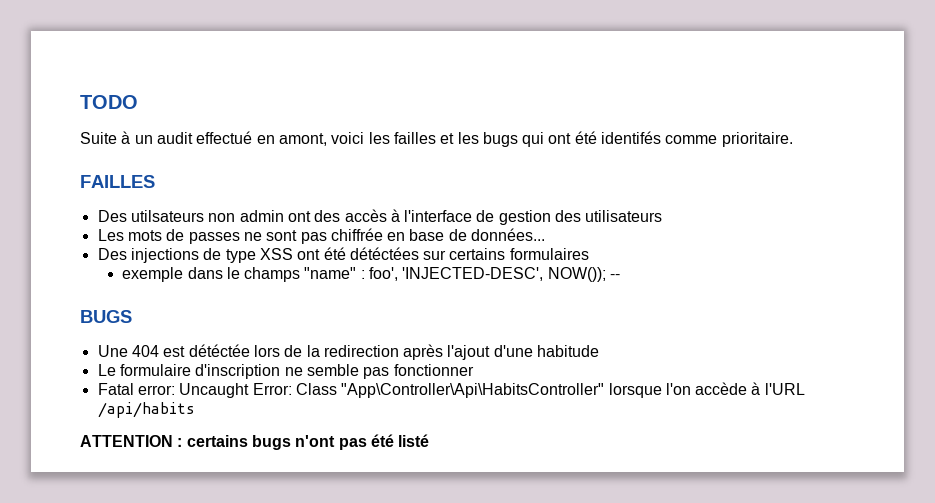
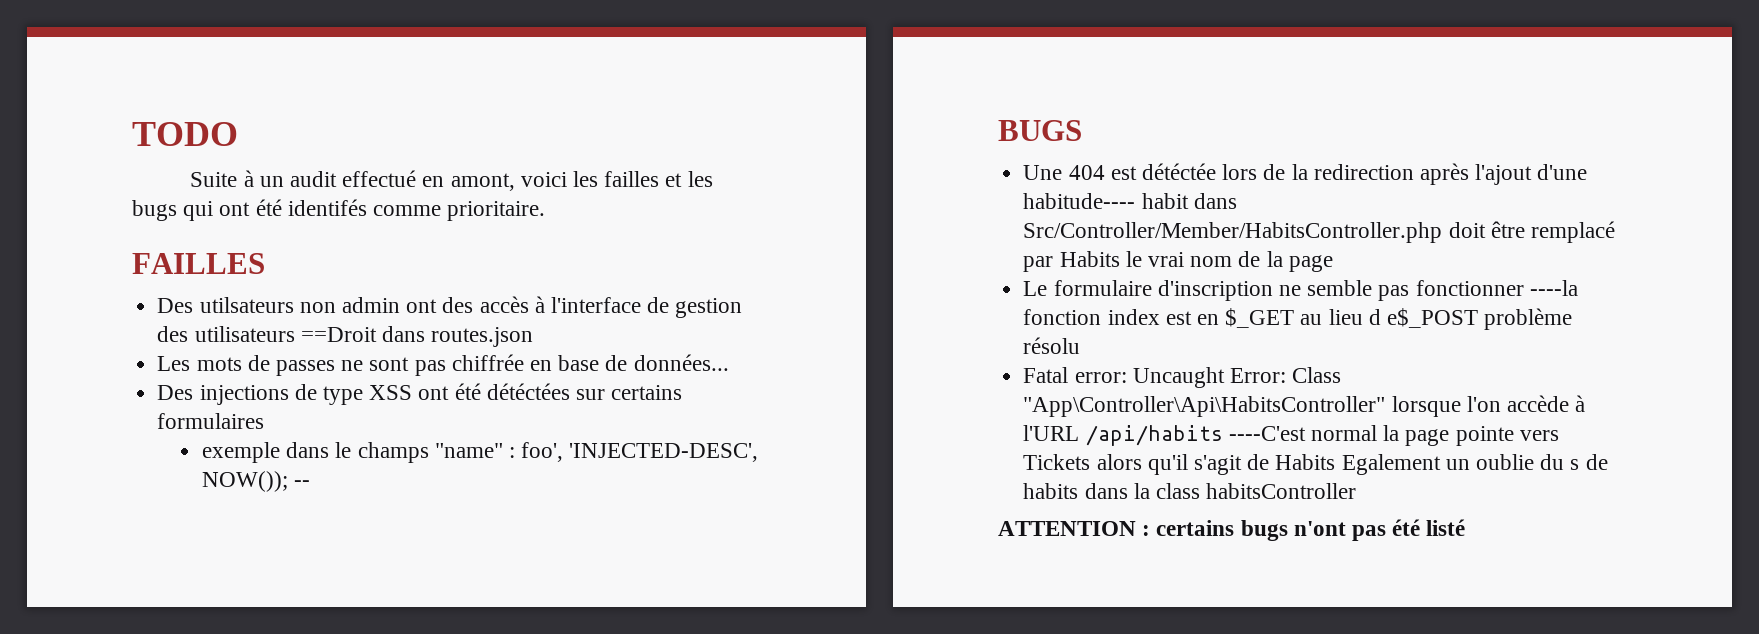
- Des utilsateurs non admin ont des accès à l'interface de gestion des utilisateurs
+ Des utilsateurs non admin ont des accès à l'interface de gestion des utilisateurs ==Droit dans routes.json
- Une 404 est détéctée lors de la redirection après l'ajout d'une habitude
+ Une 404 est détéctée lors de la redirection après l'ajout d'une habitude---- habit dans Src/Controller/Member/HabitsController.php doit être remplacé par Habits le vrai nom de la page
- Le formulaire d'inscription ne semble pas fonctionner
+ Le formulaire d'inscription ne semble pas fonctionner ----la fonction index est en $_GET au lieu d e$_POST problème résolu
- Fatal error: Uncaught Error: Class "App\Controller\Api\HabitsController" lorsque l'on accède à l'URL /api/habits
+ Fatal error: Uncaught Error: Class "App\Controller\Api\HabitsController" lorsque l'on accède à l'URL /api/habits ----C'est normal la page pointe vers Tickets alors qu'il s'agit de Habits Egalement un oublie du s de habits dans la class habitsController

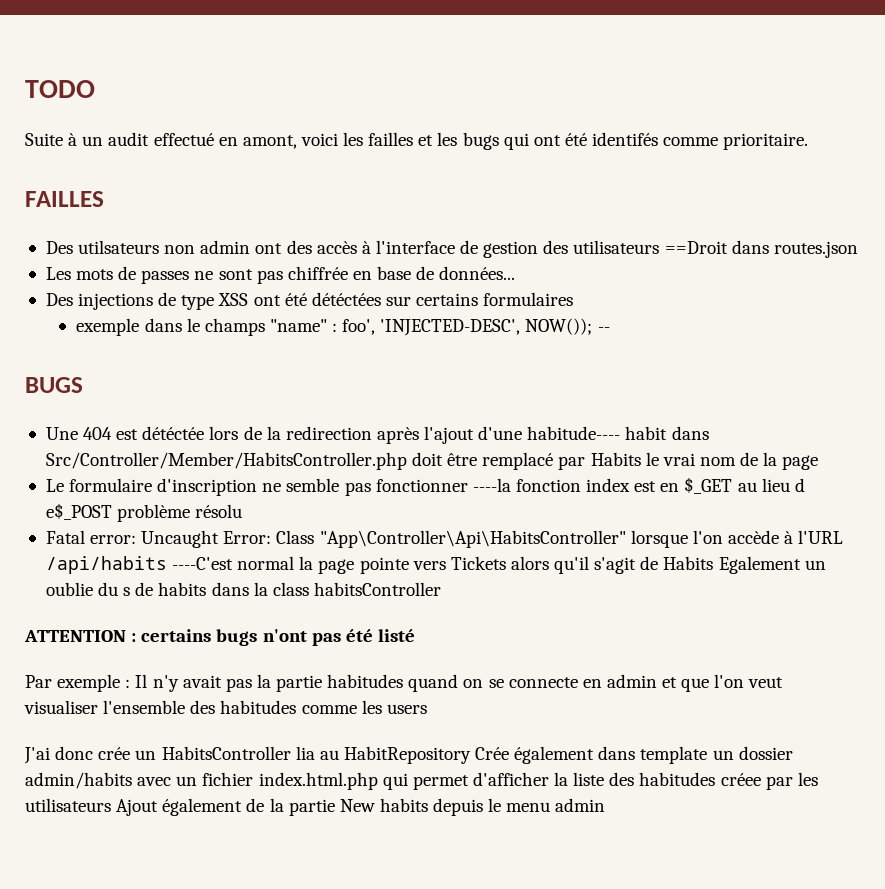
+ Par exemple : Il n'y avait pas la partie habitudes quand on se connecte en admin et que l'on veut visualiser l'ensemble des habitudes comme les users
+ J'ai donc crée un HabitsController lia au HabitRepository Crée également dans template un dossier admin/habits avec un fichier index.html.php qui permet d'afficher la liste des habitudes créee par les utilisateurs Ajout également de la partie New habits depuis le menu admin

